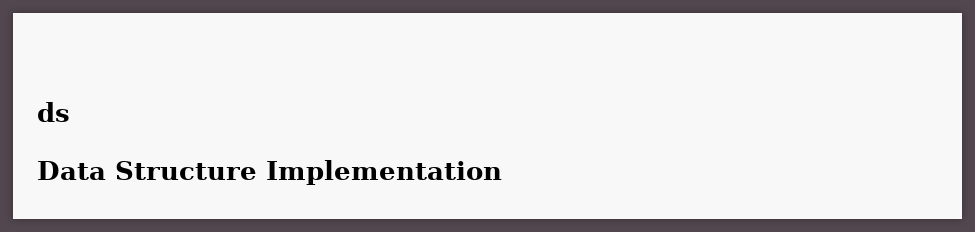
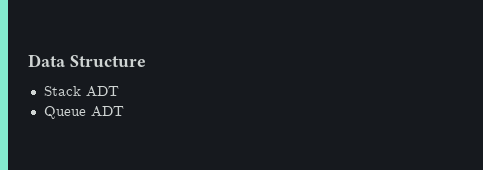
- ds
- Data Structure Implementation
+ Data Structure
+ Stack ADT
+ Queue ADT

